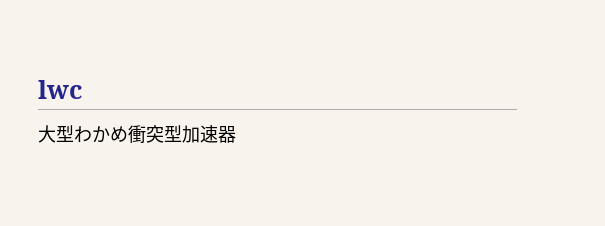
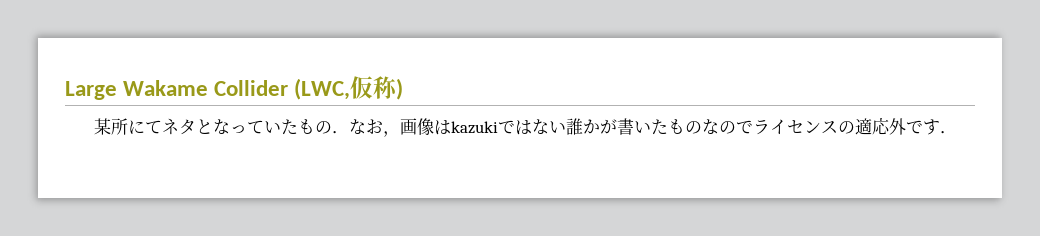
- lwc
- 大型わかめ衝突型加速器
+ Large Wakame Collider (LWC,仮称)
+ 某所にてネタとなっていたもの．なお，画像はkazukiではない誰かが書いたものなのでライセンスの適応外です．

